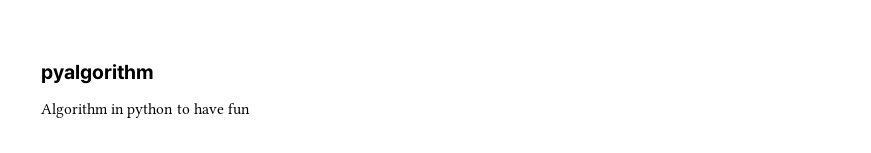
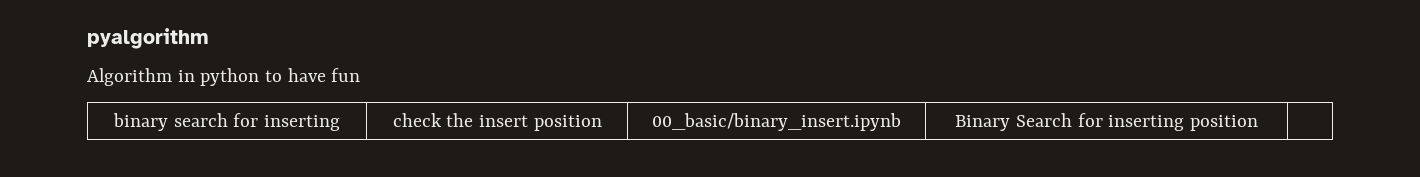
+ binary search for inserting | check the insert position | 00_basic/binary_insert.ipynb | Binary Search for inserting position |

